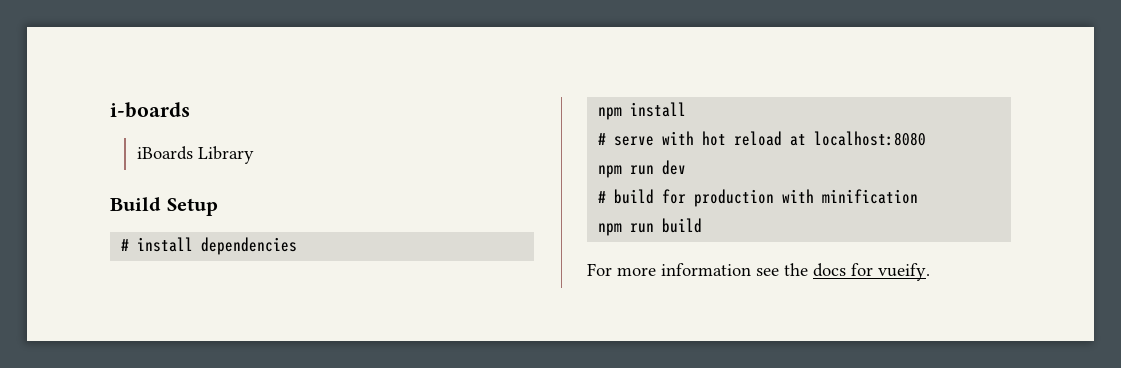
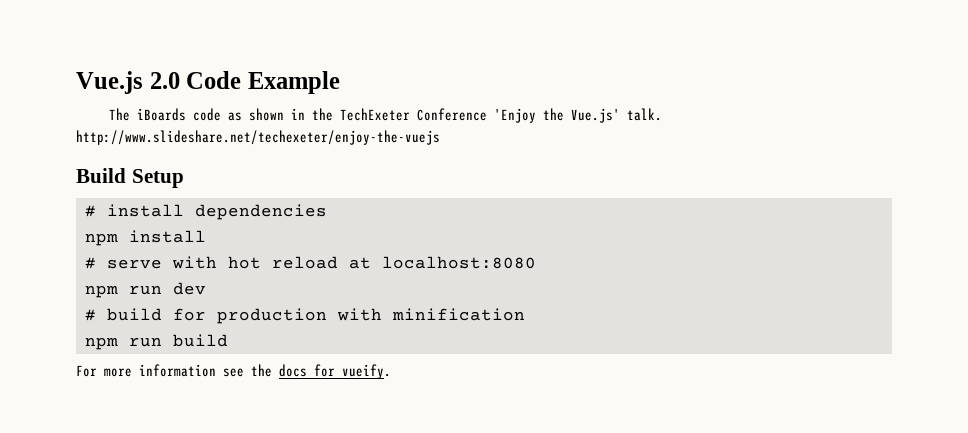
- i-boards
- iBoards Library
+ Vue.js 2.0 Code Example
+ The iBoards code as shown in the TechExeter Conference 'Enjoy the Vue.js' talk. http://www.slideshare.net/techexeter/enjoy-the-vuejs

